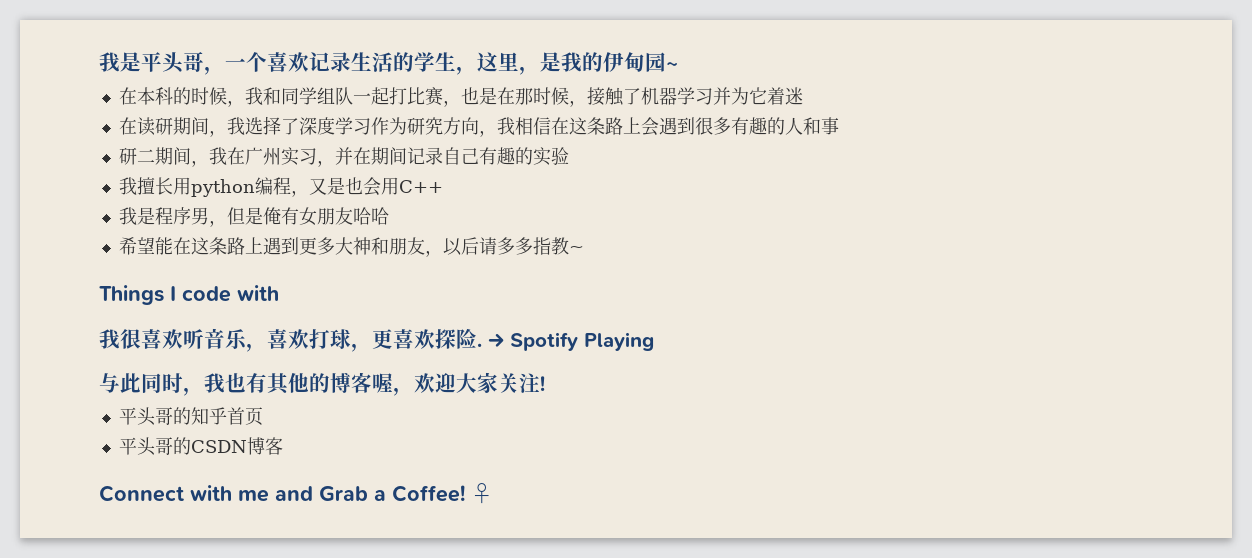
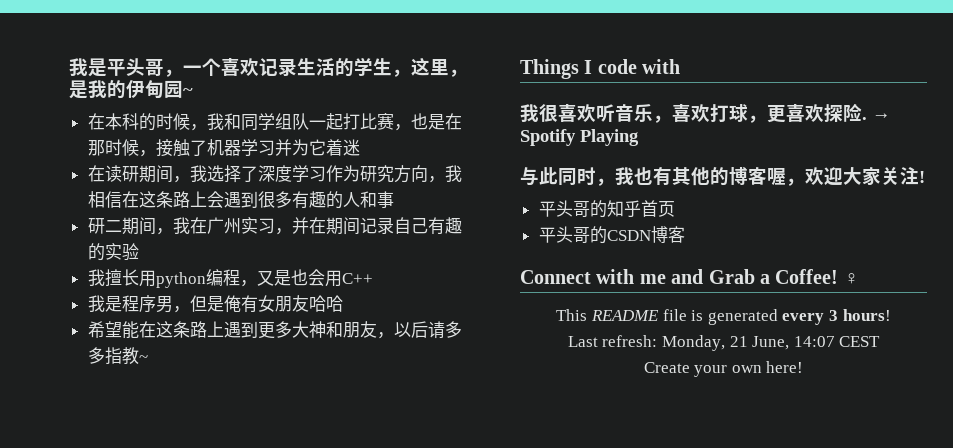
+ This README file is generated every 3 hours!
+ Last refresh: Monday, 21 June, 14:07 CEST
+ Create your own here!

